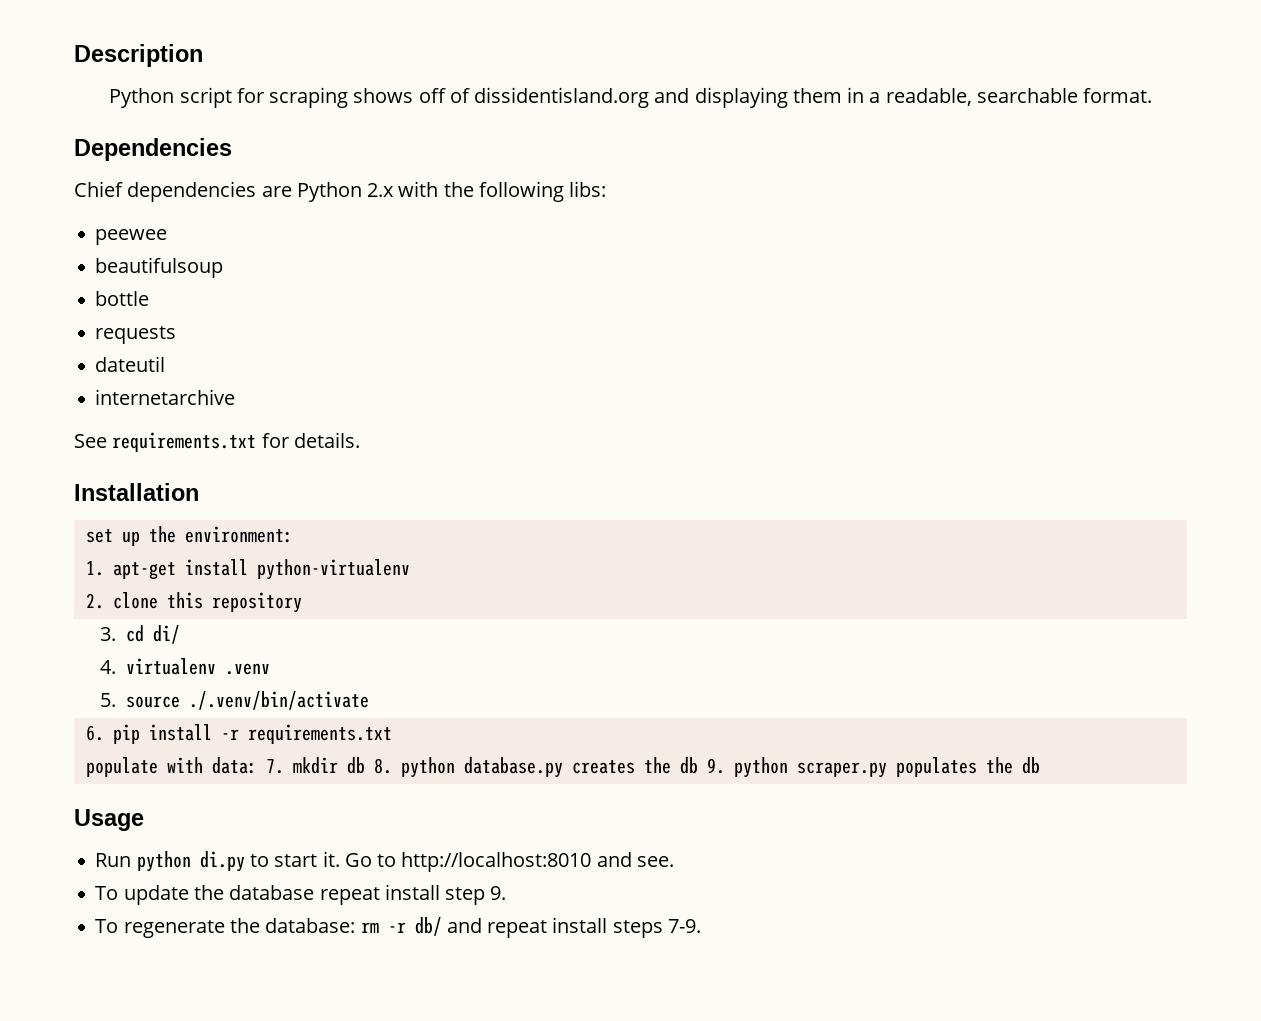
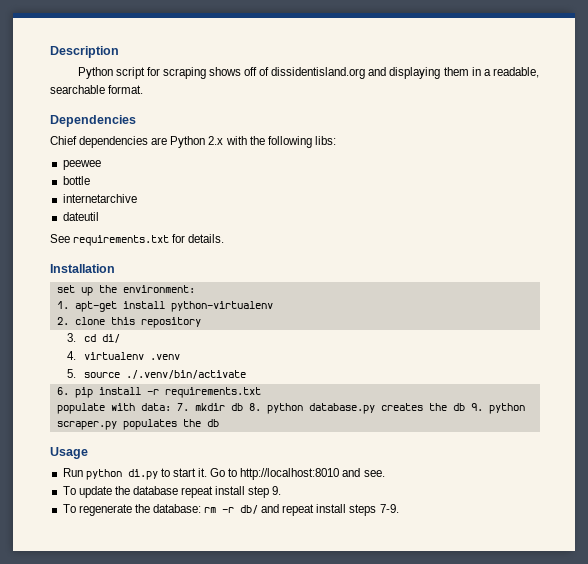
- beautifulsoup
- requests
+ internetarchive
- internetarchive

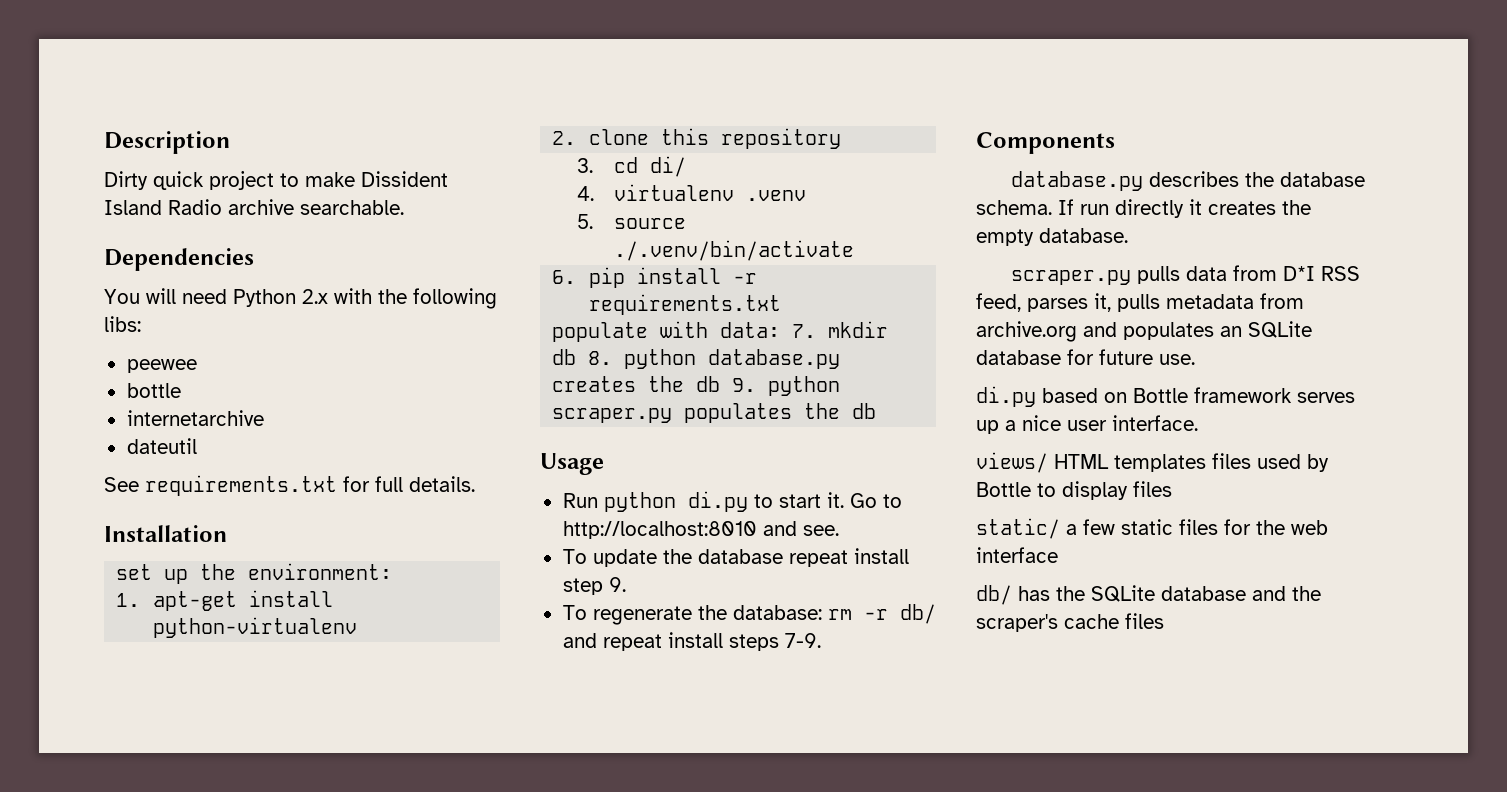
- Python script for scraping shows off of dissidentisland.org and displaying them in a readable, searchable format.
+ Dirty quick project to make Dissident Island Radio archive searchable.
  Dependencies
- Chief dependencies are Python 2.x with the following libs:
+ You will need Python 2.x with the following libs:
- See requirements.txt for details.
+ See requirements.txt for full details.
+ Components
+ database.py describes the database schema. If run directly it creates the empty database.
+ scraper.py pulls data from D*I RSS feed, parses it, pulls metadata from archive.org and populates an SQLite database for future use.
+ di.py based on Bottle framework serves up a nice user interface.
+ views/ HTML templates files used by Bottle to display files
+ static/ a few static files for the web interface
+ db/ has the SQLite database and the scraper's cache files

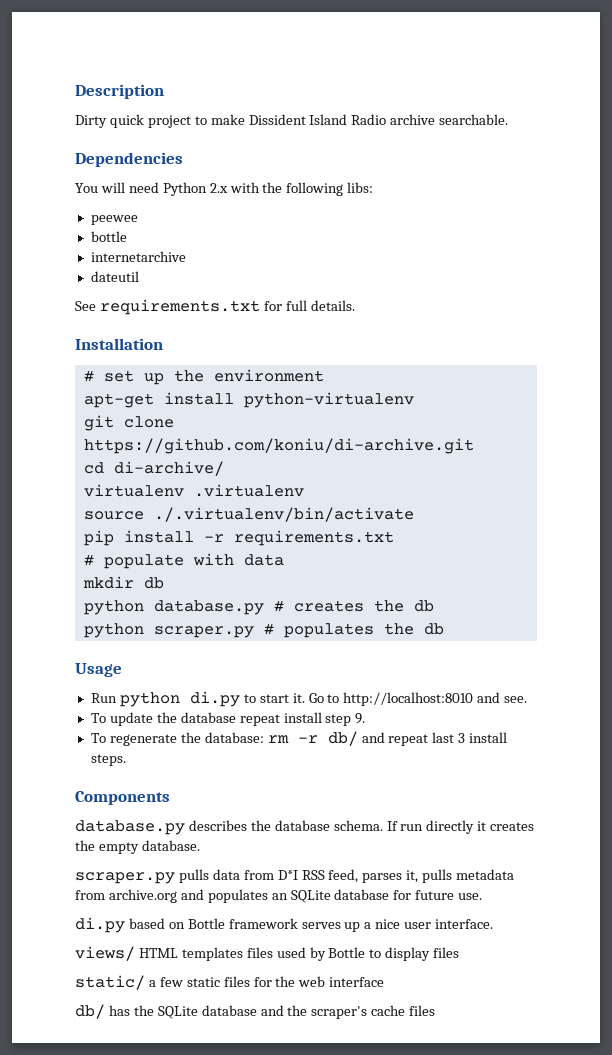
- set up the environment:
- 1. apt-get install python-virtualenv
+ # set up the environment
+ apt-get install python-virtualenv
- 2. clone this repository
- 3. cd di/
- 4. virtualenv .venv
- 5. source ./.venv/bin/activate
- 6. pip install -r requirements.txt
+ git clone https://github.com/koniu/di-archive.git
+ cd di-archive/
+ virtualenv .virtualenv
+ source ./.virtualenv/bin/activate
+ pip install -r requirements.txt
- populate with data: 7. mkdir db 8. python database.py creates the db 9. python scraper.py populates the db
+ # populate with data
+ mkdir db
+ python database.py # creates the db
+ python scraper.py # populates the db
- To regenerate the database: rm -r db/ and repeat install steps 7-9.
+ To regenerate the database: rm -r db/ and repeat last 3 install steps.

